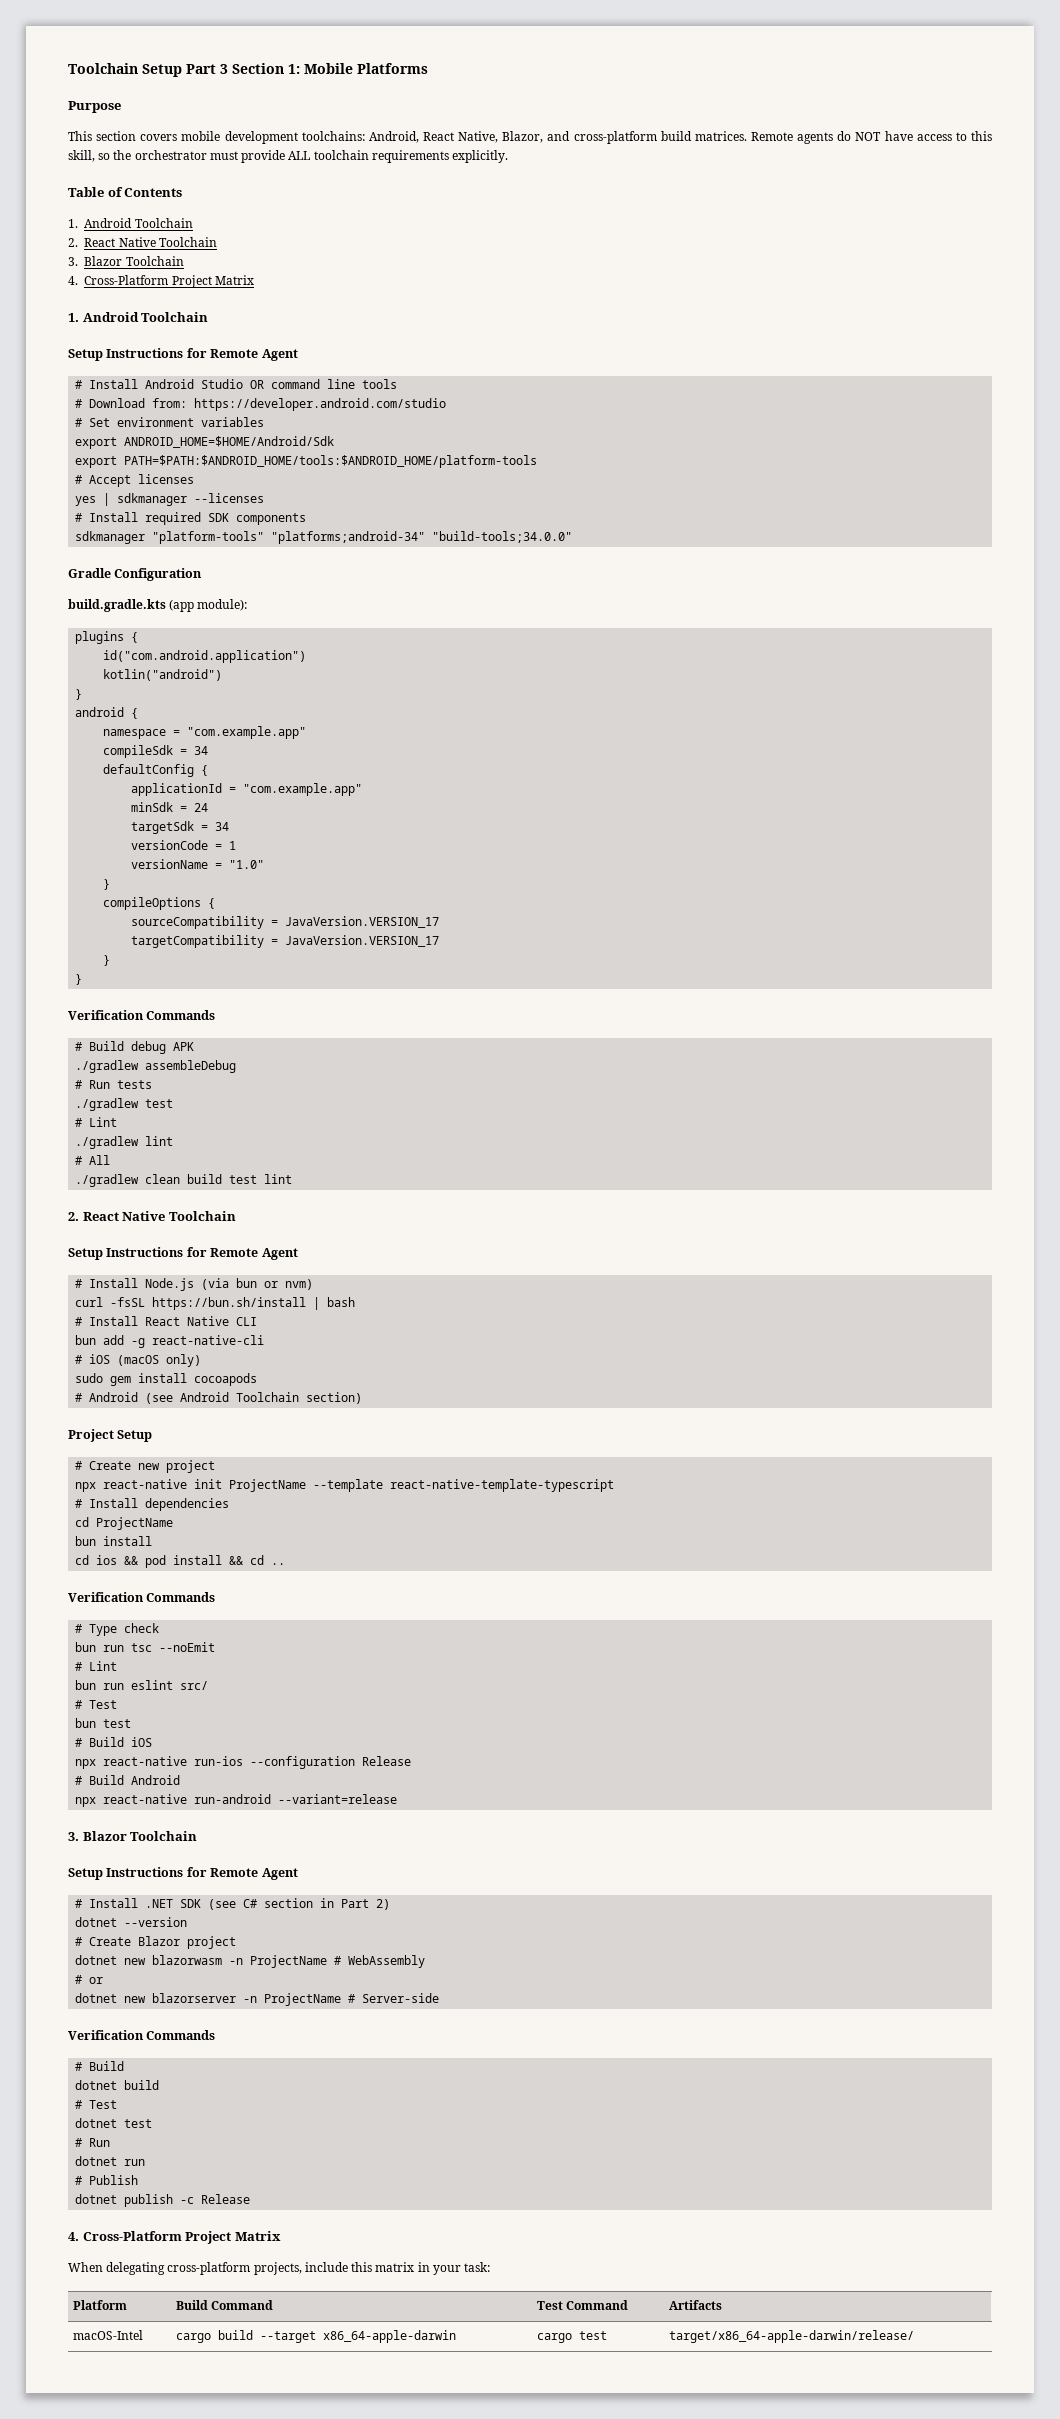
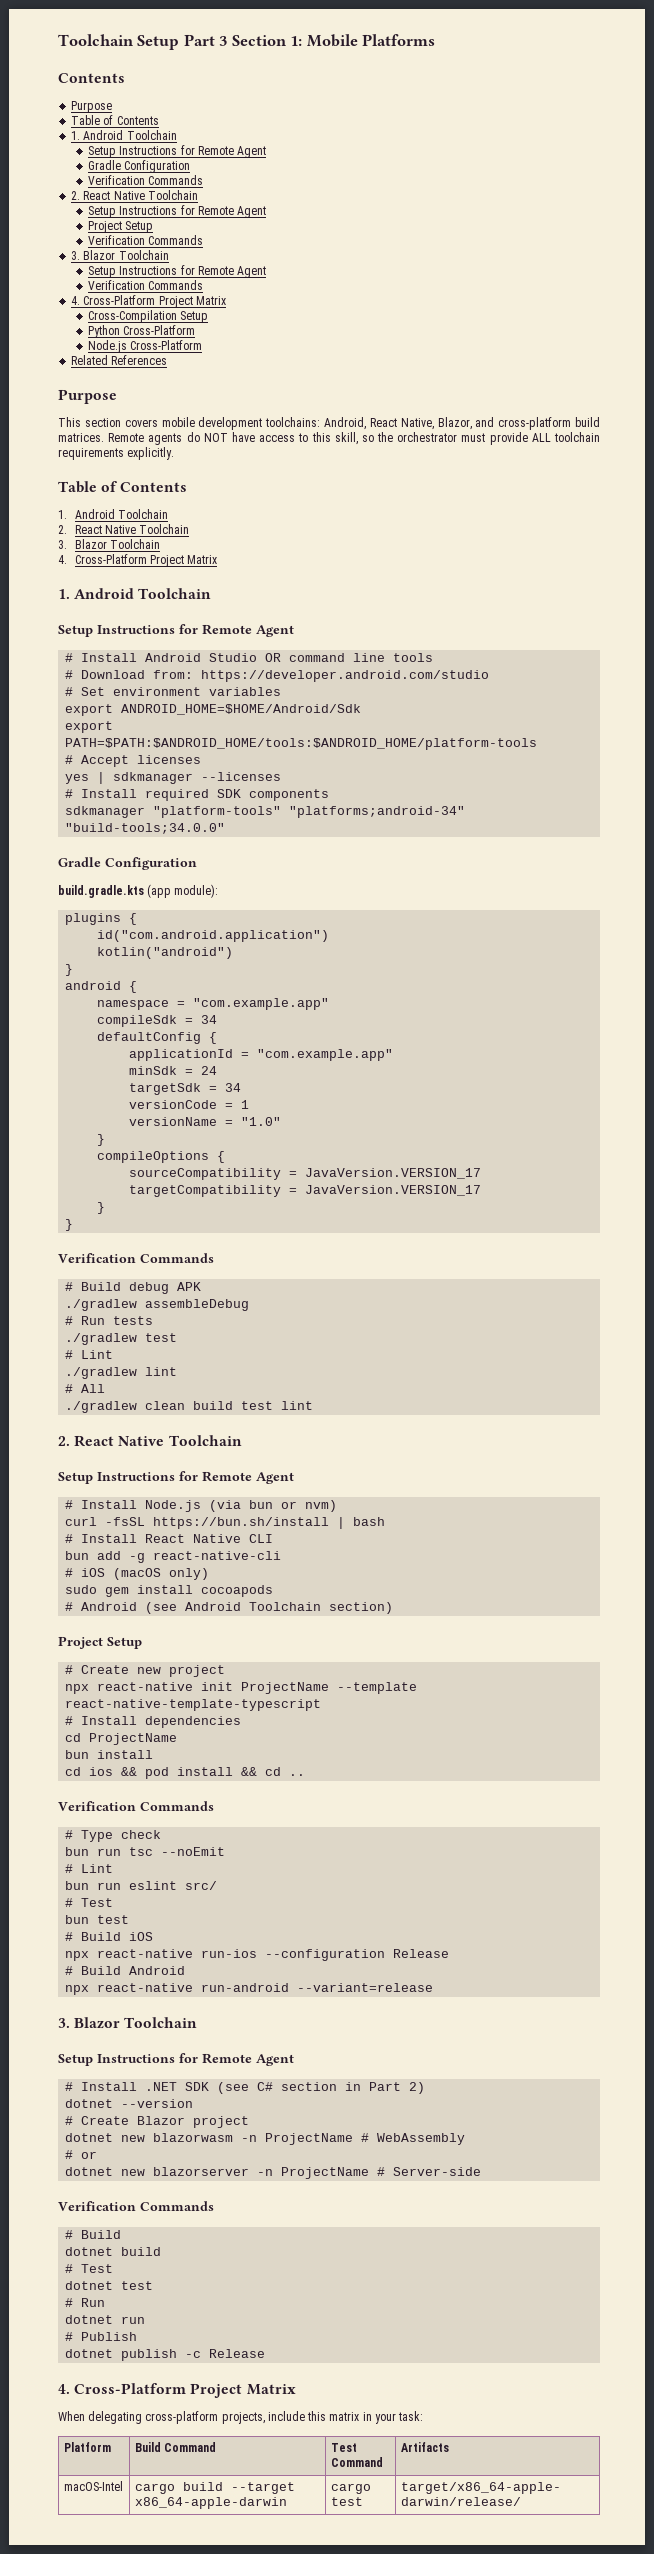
  Toolchain Setup Part 3 Section 1: Mobile Platforms
+ Contents
+ Purpose
+ Table of Contents
+ 1. Android Toolchain
+ Setup Instructions for Remote Agent
+ Gradle Configuration
+ Verification Commands
+ 2. React Native Toolchain
+ Setup Instructions for Remote Agent
+ Project Setup
+ Verification Commands
+ 3. Blazor Toolchain
+ Setup Instructions for Remote Agent
+ Verification Commands
+ 4. Cross-Platform Project Matrix
+ Cross-Compilation Setup
+ Python Cross-Platform
+ Node.js Cross-Platform
+ Related References

